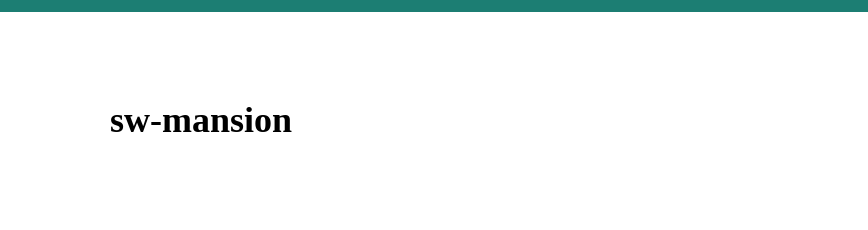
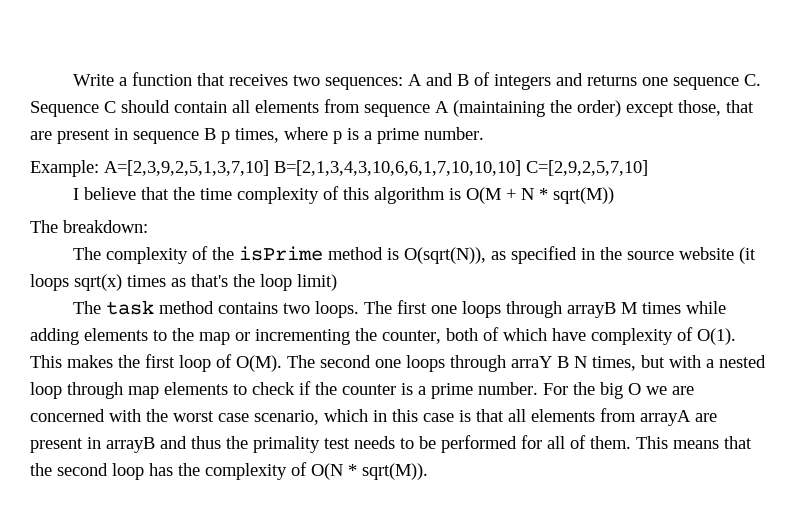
- sw-mansion
+ Write a function that receives two sequences: A and B of integers and returns one sequence C. Sequence C should contain all elements from sequence A (maintaining the order) except those, that are present in sequence B p times, where p is a prime number.
+ Example: A=[2,3,9,2,5,1,3,7,10] B=[2,1,3,4,3,10,6,6,1,7,10,10,10] C=[2,9,2,5,7,10]
+ I believe that the time complexity of this algorithm is O(M + N * sqrt(M))
+ The breakdown:
+ The complexity of the isPrime method is O(sqrt(N)), as specified in the source website (it loops sqrt(x) times as that's the loop limit)
+ The task method contains two loops. The first one loops through arrayB M times while adding elements to the map or incrementing the counter, both of which have complexity of O(1). This makes the first loop of O(M). The second one loops through arraY B N times, but with a nested loop through map elements to check if the counter is a prime number. For the big O we are concerned with the worst case scenario, which in this case is that all elements from arrayA are present in arrayB and thus the primality test needs to be performed for all of them. This means that the second loop has the complexity of O(N * sqrt(M)).

